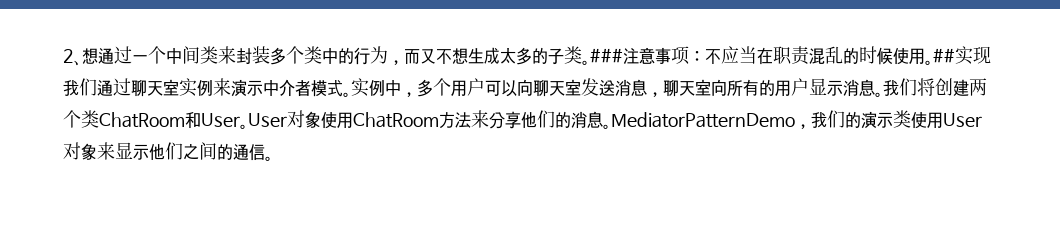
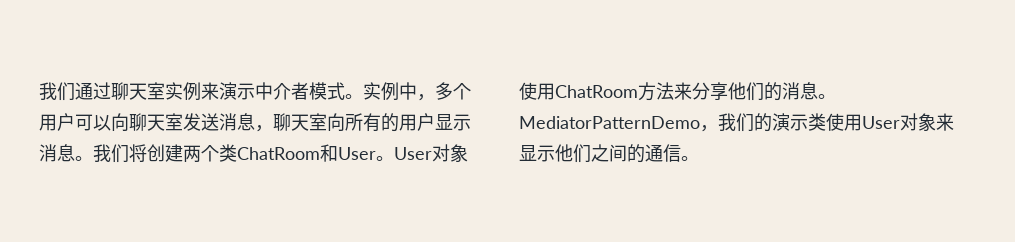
- 2、想通过一个中间类来封装多个类中的行为，而又不想生成太多的子类。###注意事项：不应当在职责混乱的时候使用。##实现我们通过聊天室实例来演示中介者模式。
+ 我们通过聊天室实例来演示中介者模式。

